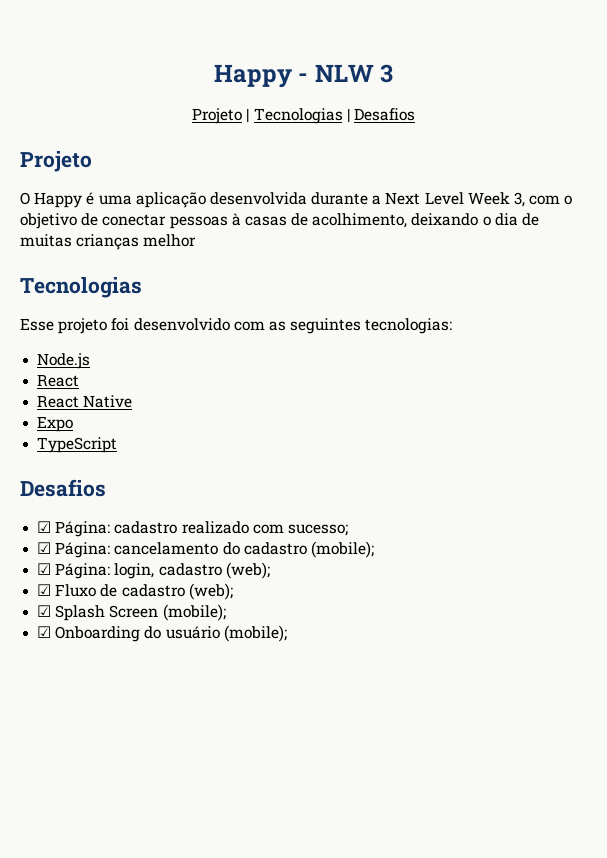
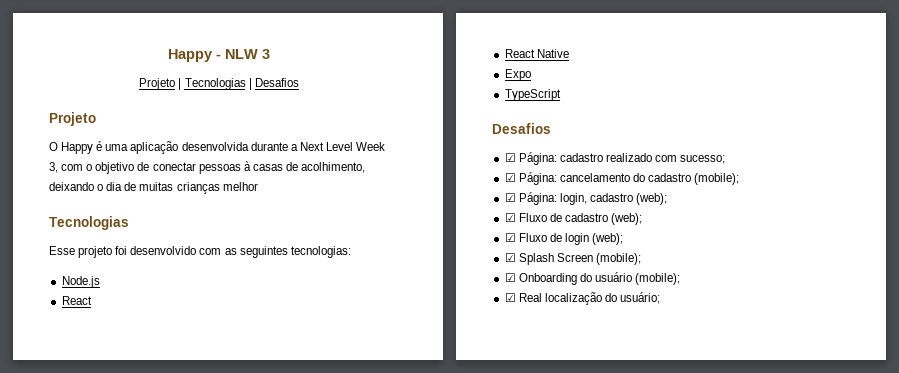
+ ☑ Fluxo de login (web);
+ ☑ Real localização do usuário;

